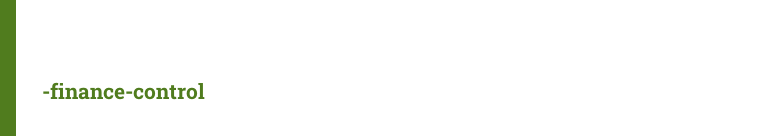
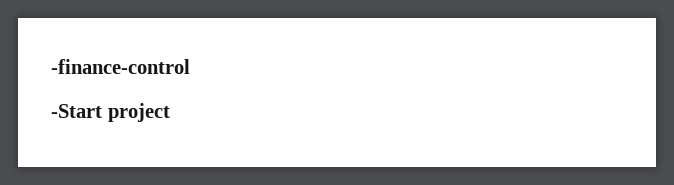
+ -Start project

